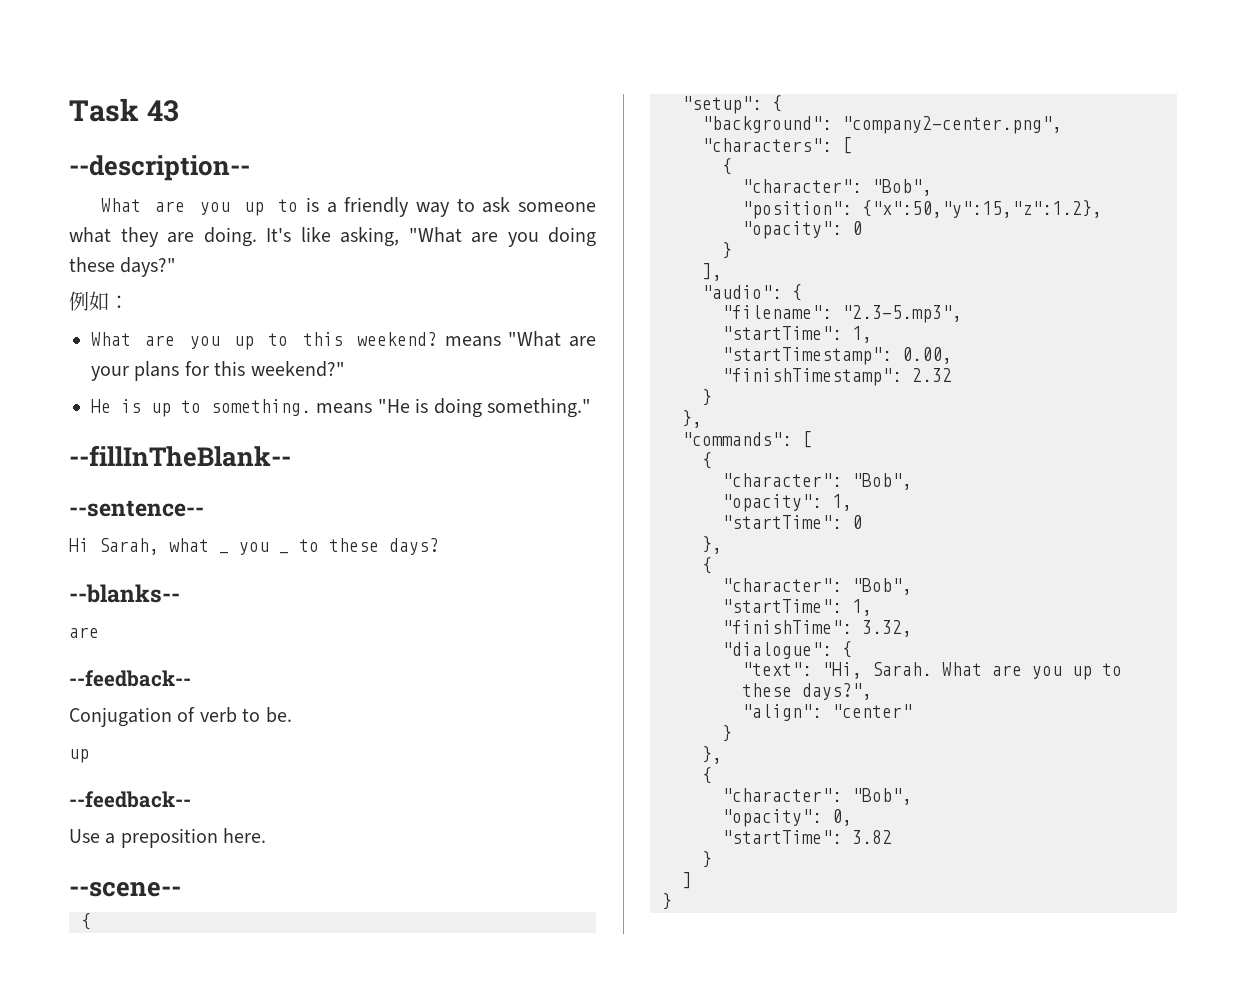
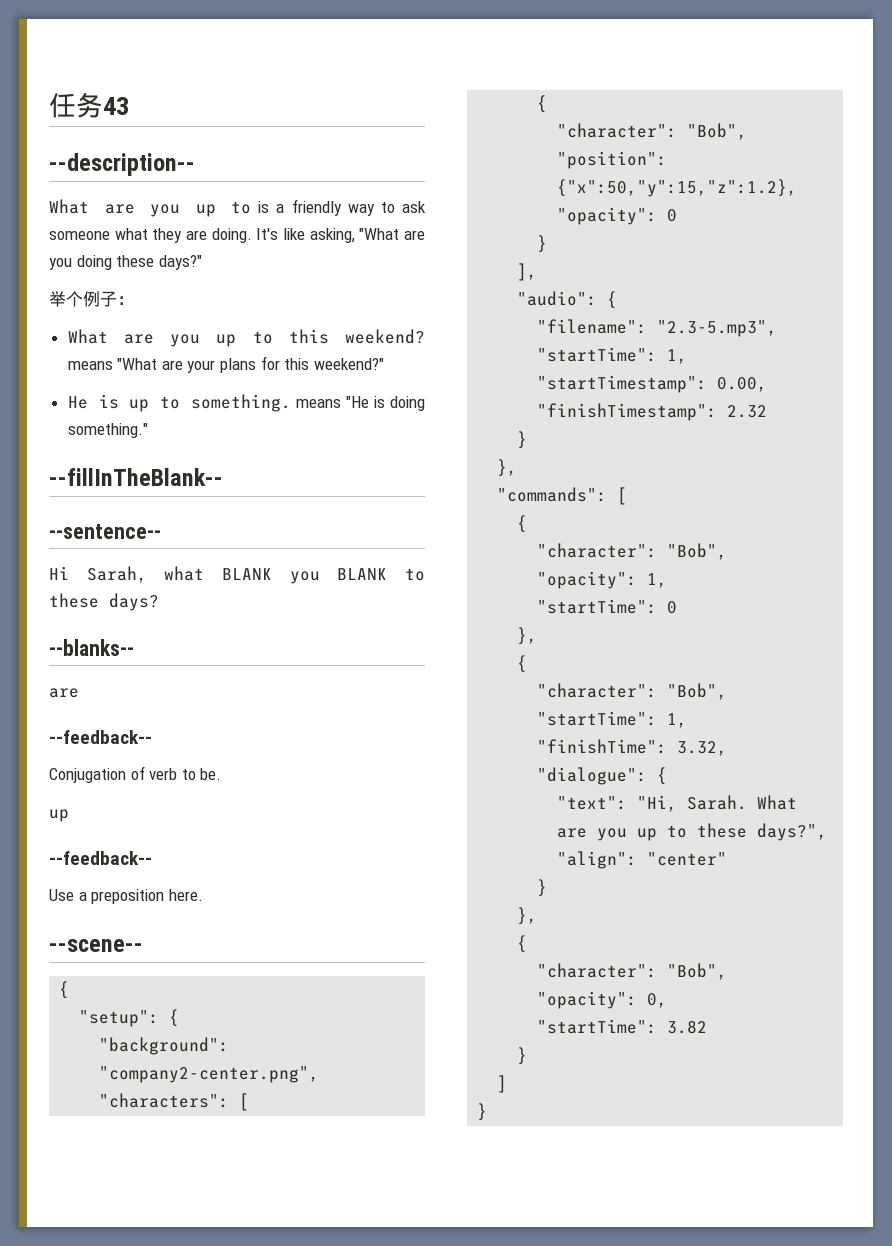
- Task 43
+ 任务43
- 例如：
+ 举个例子：
- Hi Sarah, what _ you _ to these days?
+ Hi Sarah, what BLANK you BLANK to these days?

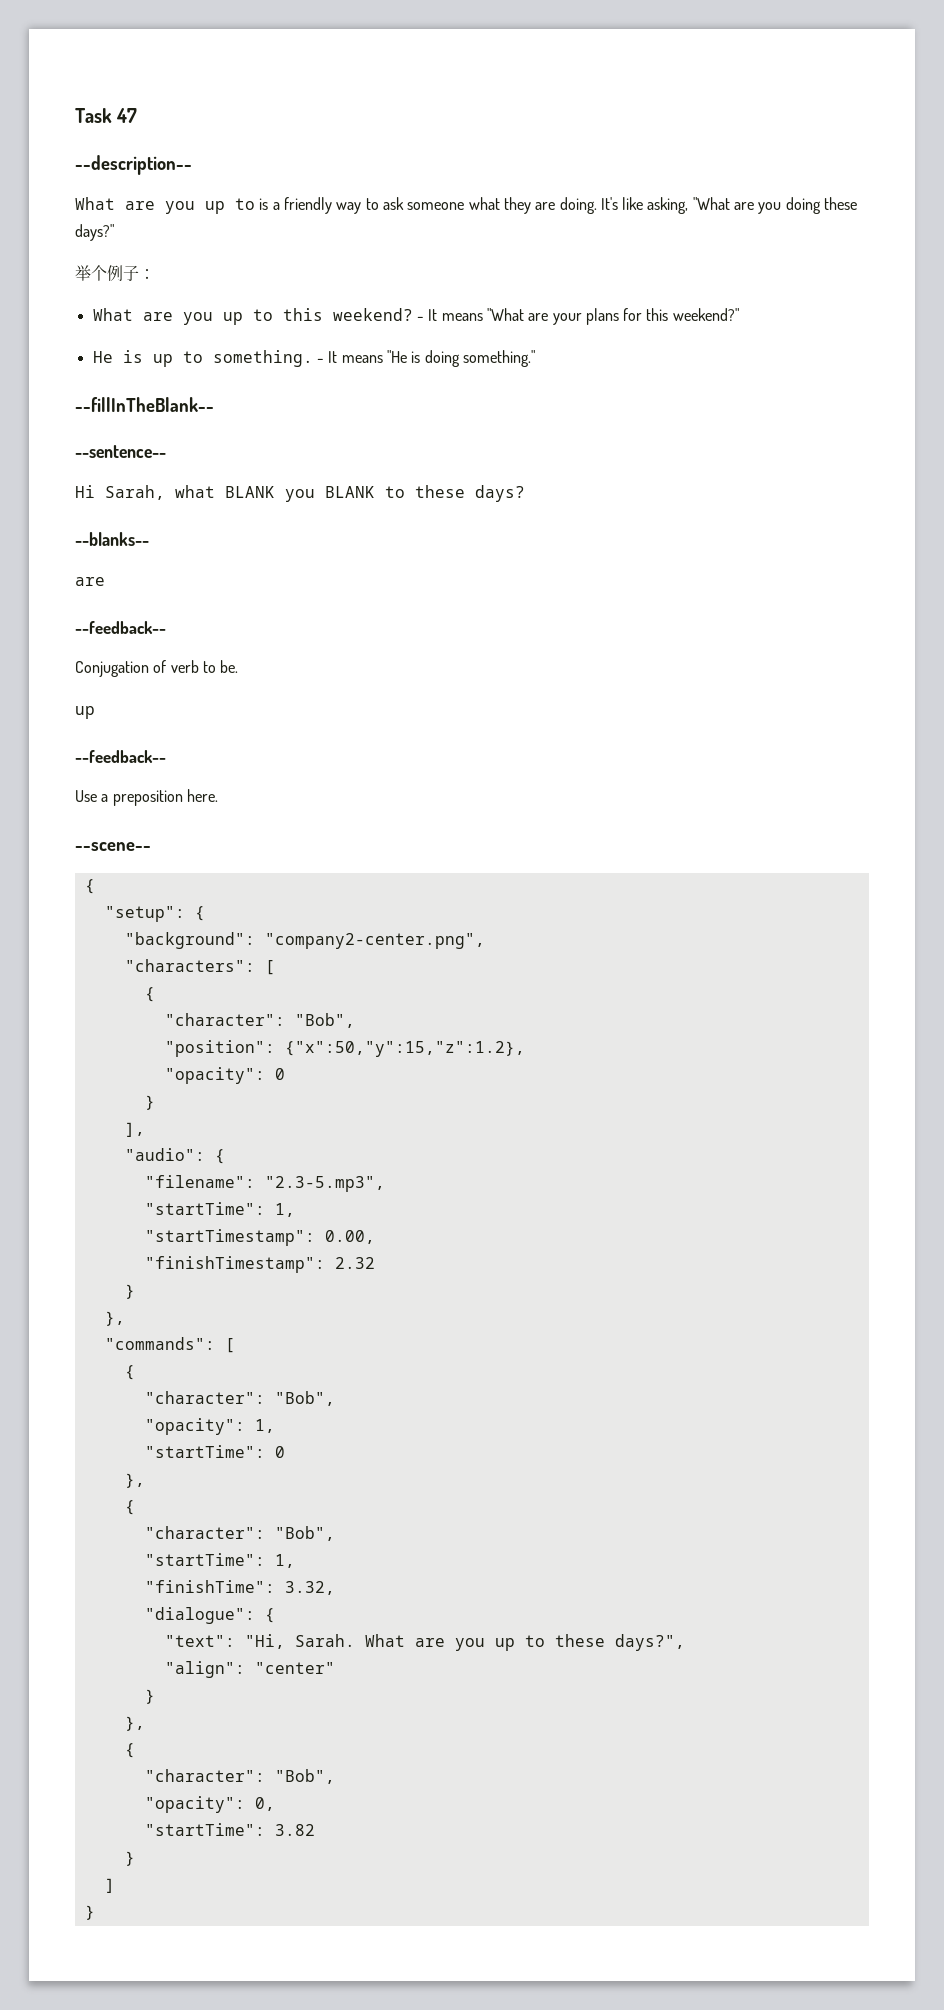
- 任务43
+ Task 47
- What are you up to this weekend? means "What are your plans for this weekend?"
+ What are you up to this weekend? - It means "What are your plans for this weekend?"
- He is up to something. means "He is doing something."
+ He is up to something. - It means "He is doing something."

